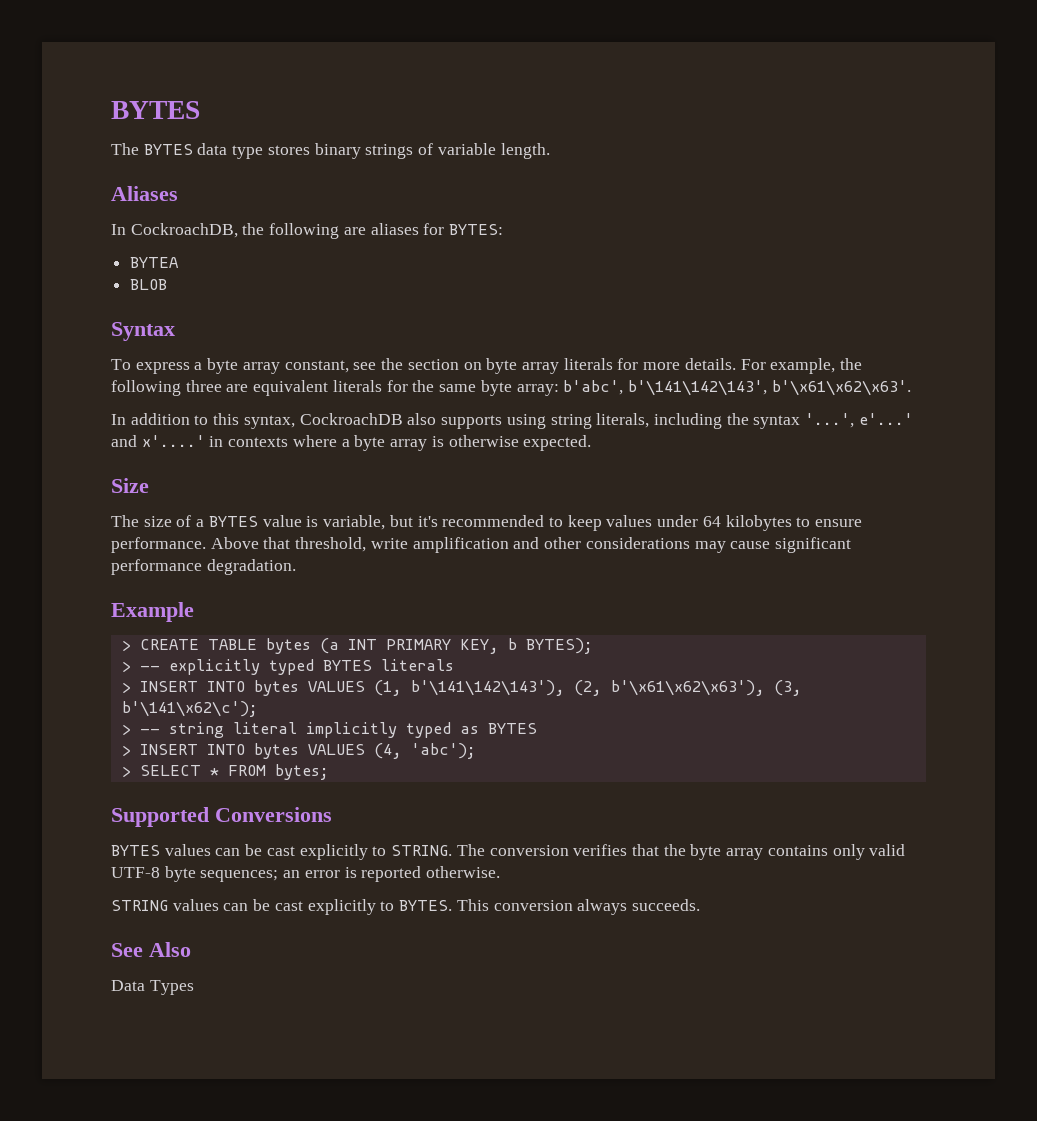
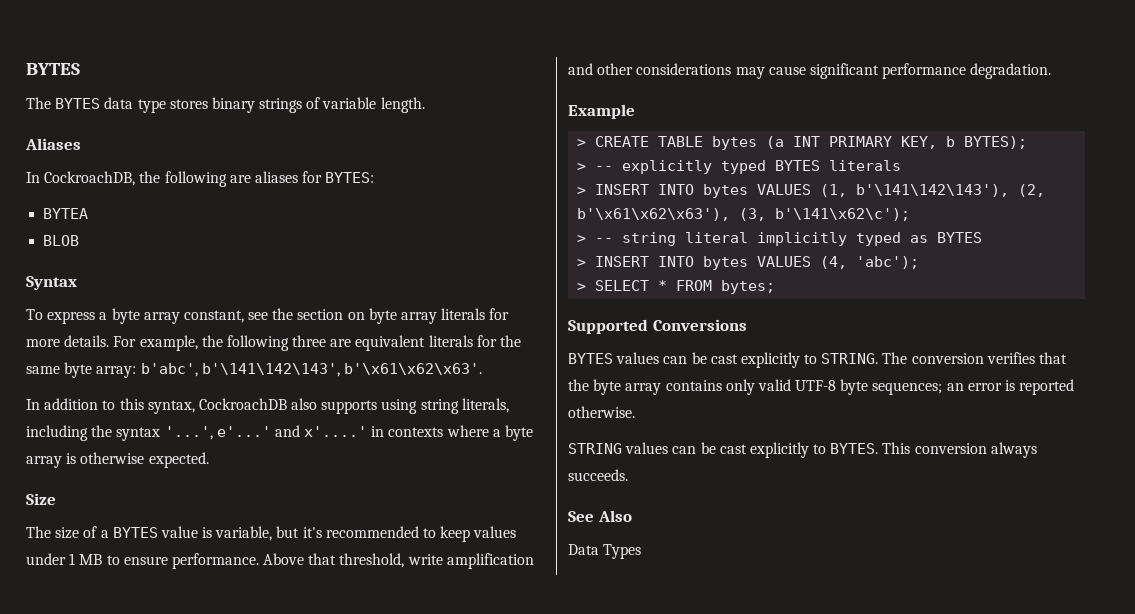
- The size of a BYTES value is variable, but it's recommended to keep values under 64 kilobytes to ensure performance.
+ The size of a BYTES value is variable, but it's recommended to keep values under 1 MB to ensure performance.

